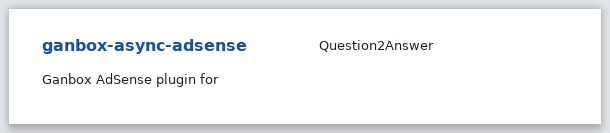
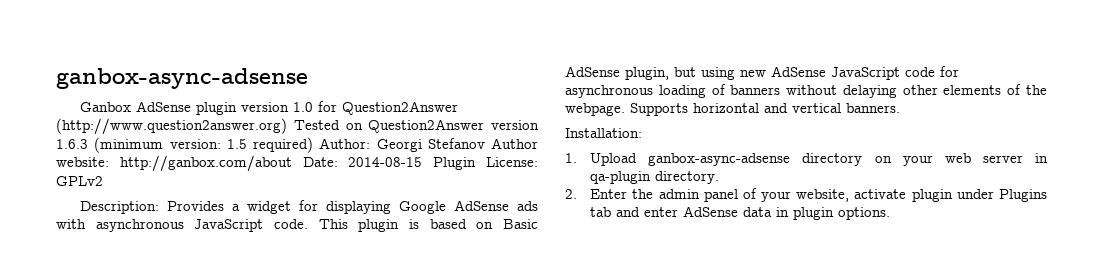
- Ganbox AdSense plugin for Question2Answer
+ Ganbox AdSense plugin version 1.0 for Question2Answer (http://www.question2answer.org) Tested on Question2Answer version 1.6.3 (minimum version: 1.5 required) Author: Georgi Stefanov Author website: http://ganbox.com/about Date: 2014-08-15 Plugin License: GPLv2
+ Description: Provides a widget for displaying Google AdSense ads with asynchronous JavaScript code. This plugin is based on Basic AdSense plugin, but using new AdSense JavaScript code for asynchronous loading of banners without delaying other elements of the webpage. Supports horizontal and vertical banners.
+ Installation:
+ 1. Upload ganbox-async-adsense directory on your web server in qa-plugin directory.
+ 2. Enter the admin panel of your website, activate plugin under Plugins tab and enter AdSense data in plugin options.

